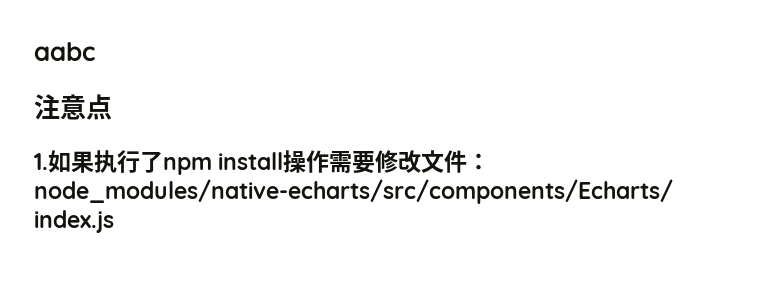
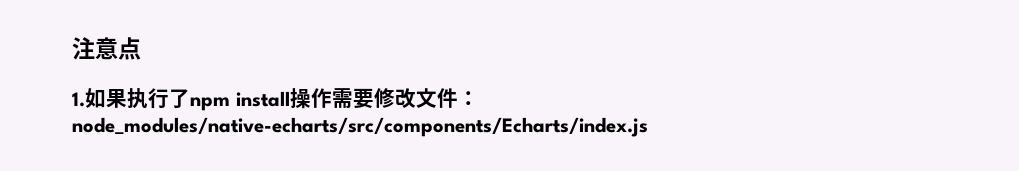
- aabc

